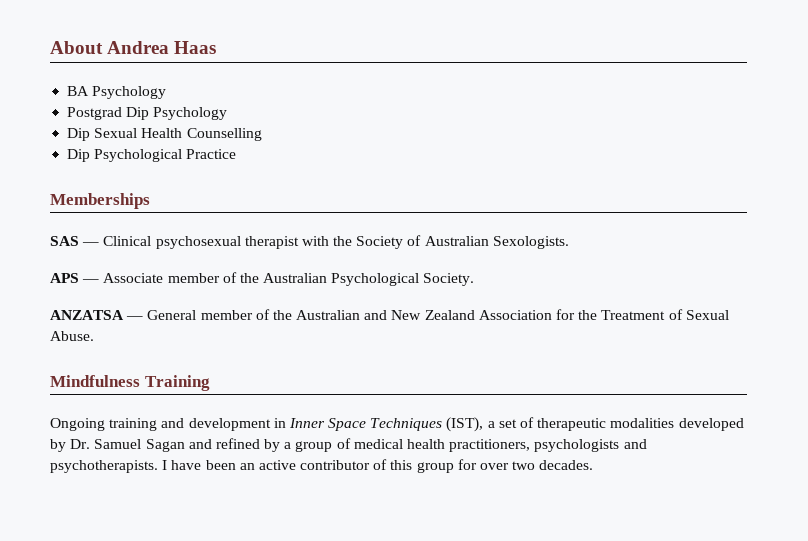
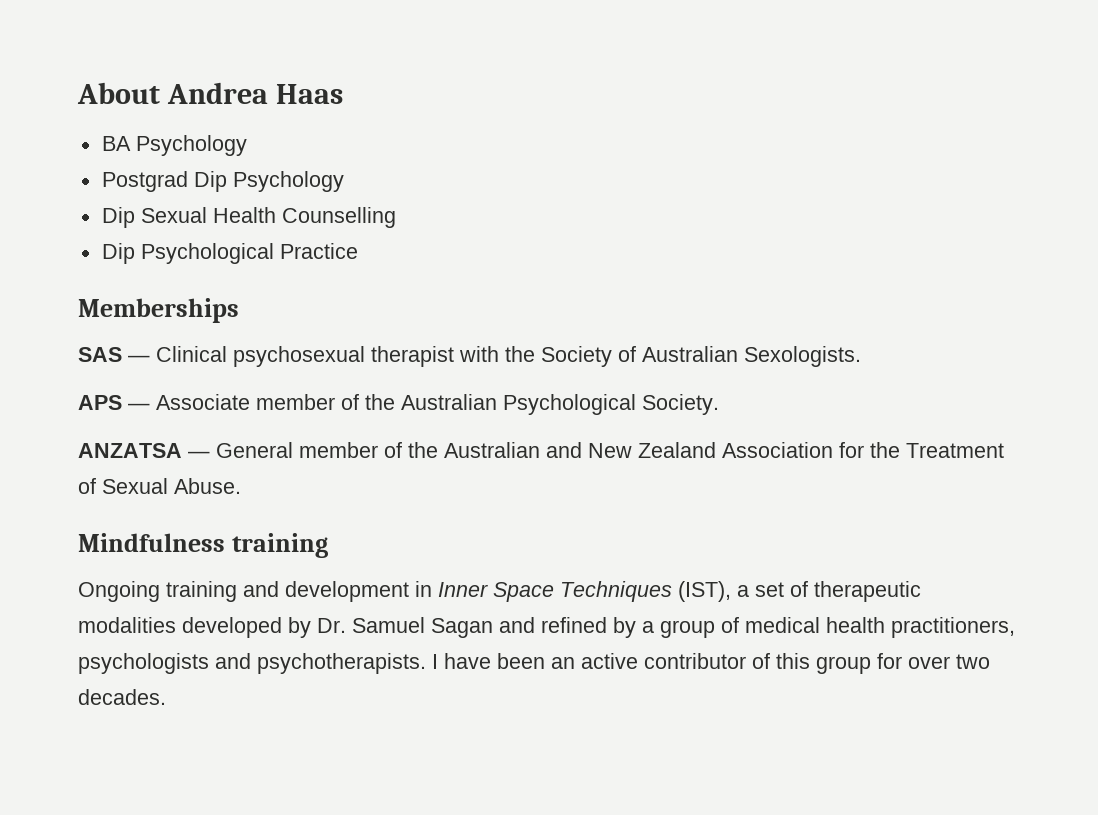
- Mindfulness Training
+ Mindfulness training

